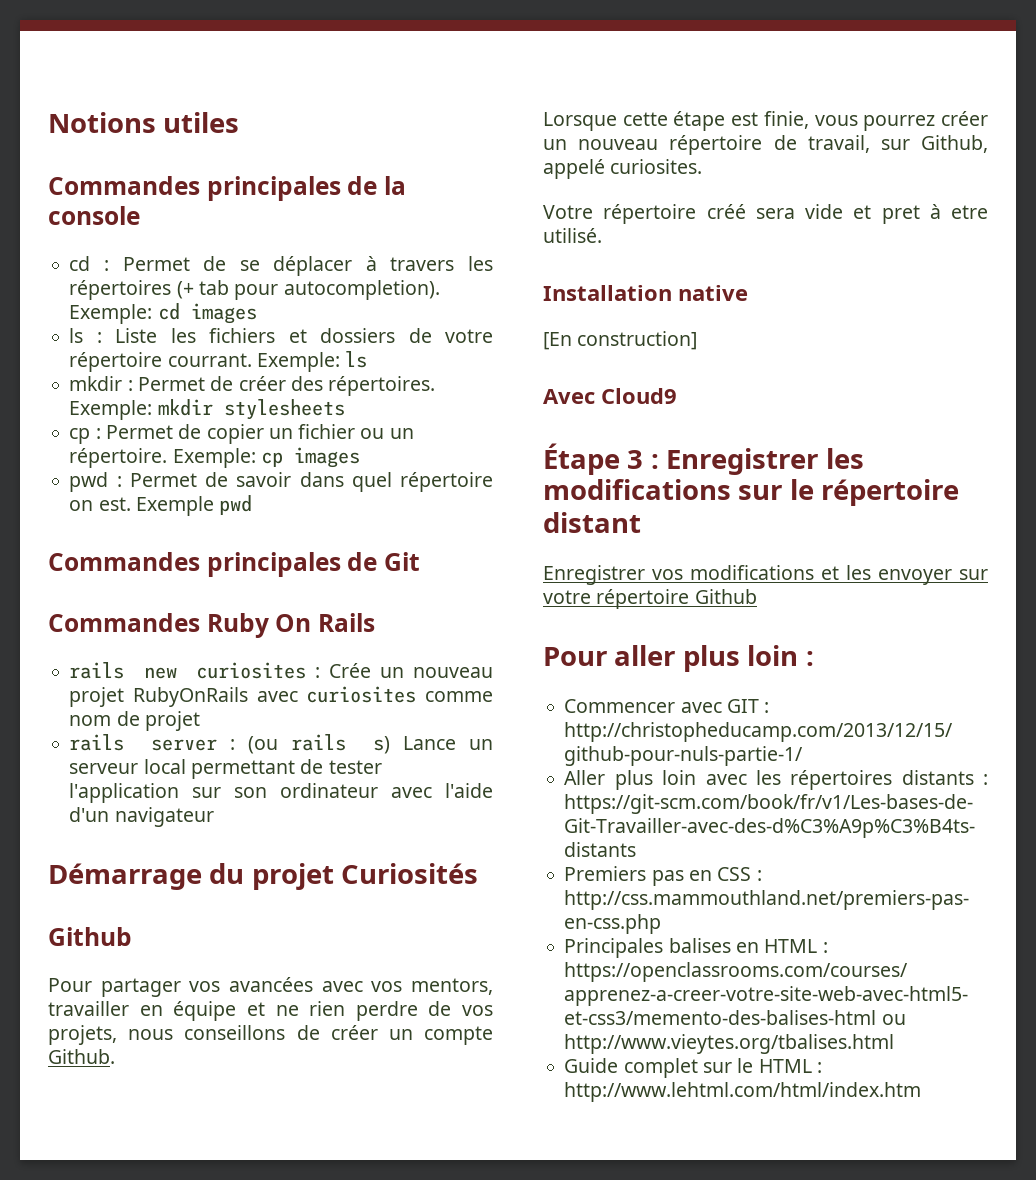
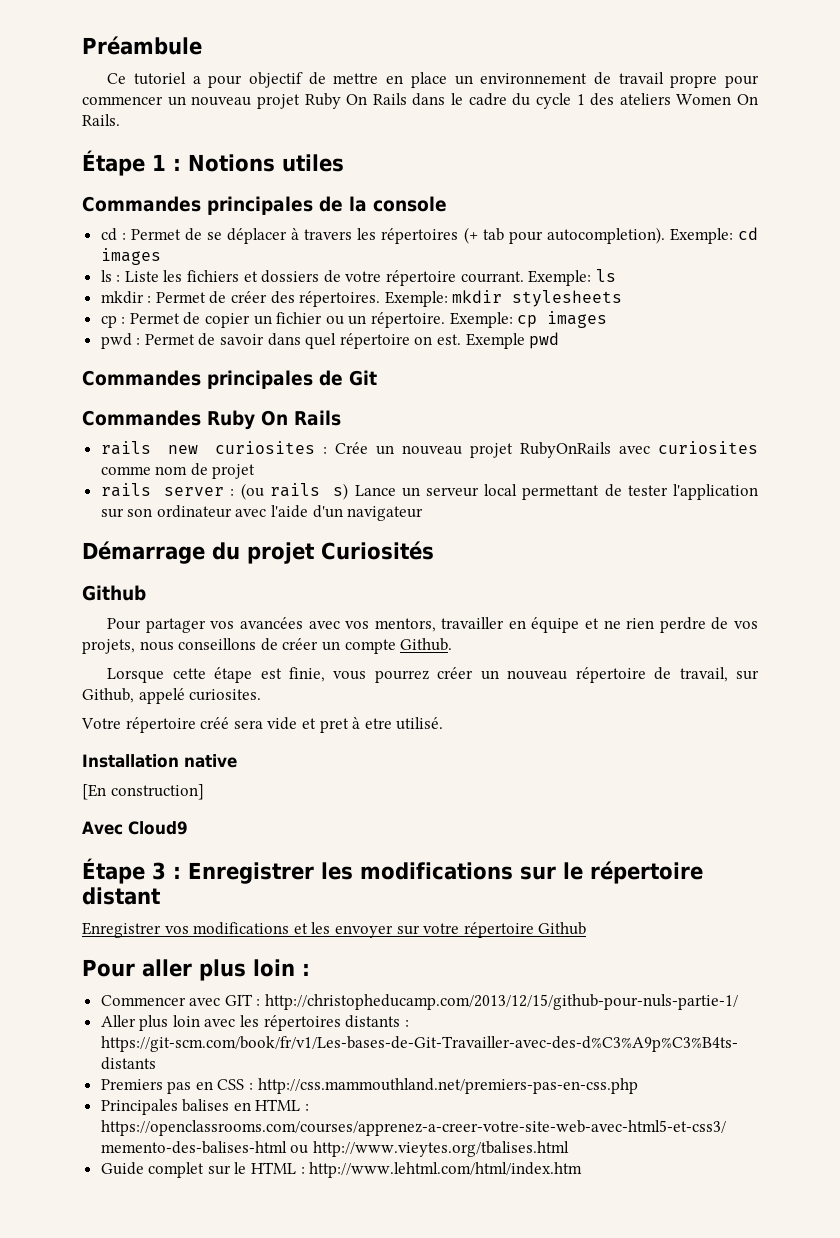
- Notions utiles
+ Préambule
+ Ce tutoriel a pour objectif de mettre en place un environnement de travail propre pour commencer un nouveau projet Ruby On Rails dans le cadre du cycle 1 des ateliers Women On Rails.
+ Étape 1 : Notions utiles

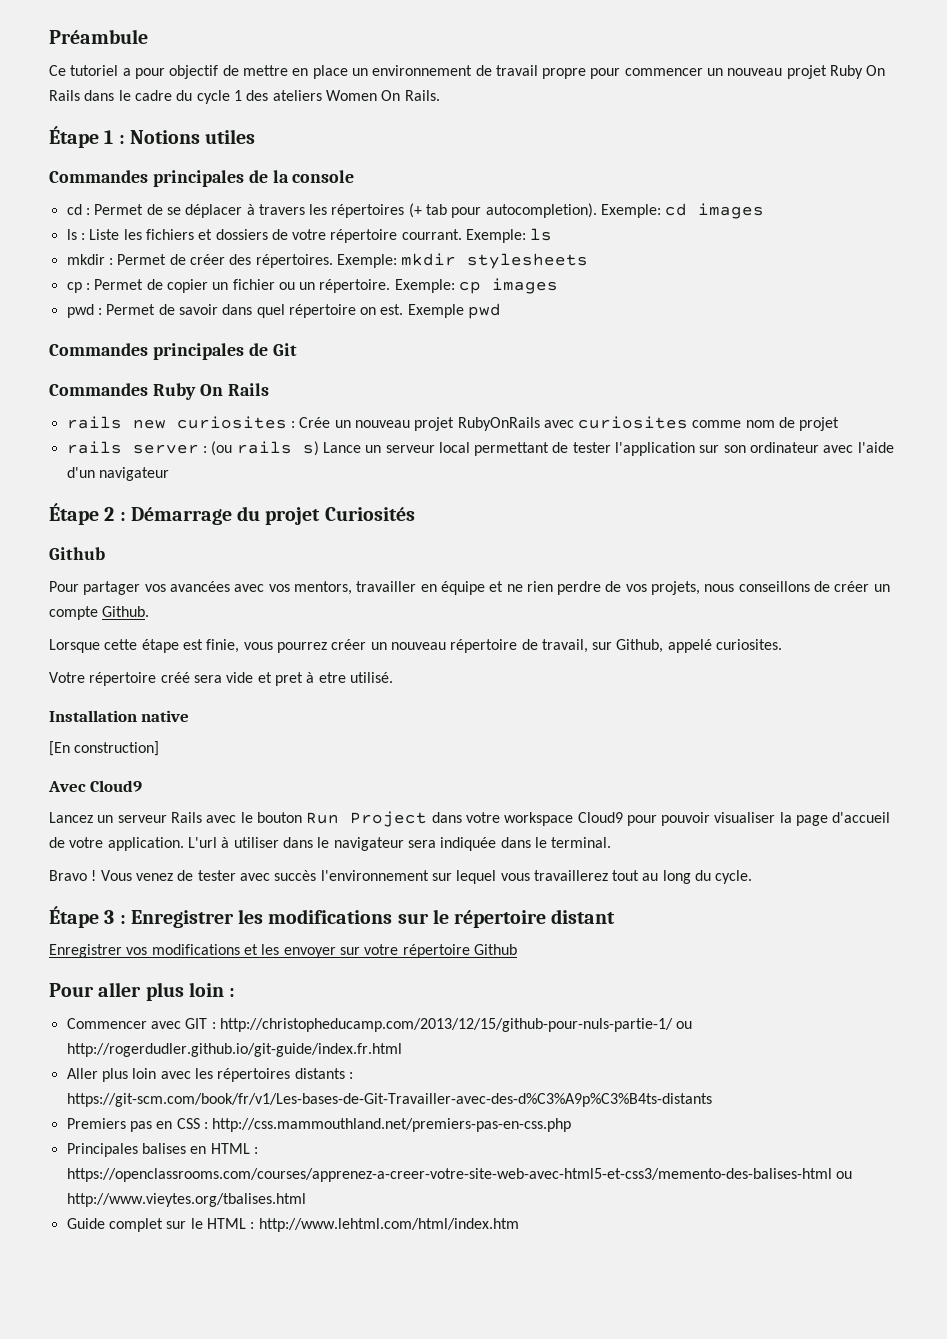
- Démarrage du projet Curiosités
+ Étape 2 : Démarrage du projet Curiosités
+ Lancez un serveur Rails avec le bouton Run Project dans votre workspace Cloud9 pour pouvoir visualiser la page d'accueil de votre application. L'url à utiliser dans le navigateur sera indiquée dans le terminal.
+ Bravo ! Vous venez de tester avec succès l'environnement sur lequel vous travaillerez tout au long du cycle.
- Commencer avec GIT : http://christopheducamp.com/2013/12/15/github-pour-nuls-partie-1/
+ Commencer avec GIT : http://christopheducamp.com/2013/12/15/github-pour-nuls-partie-1/ ou http://rogerdudler.github.io/git-guide/index.fr.html

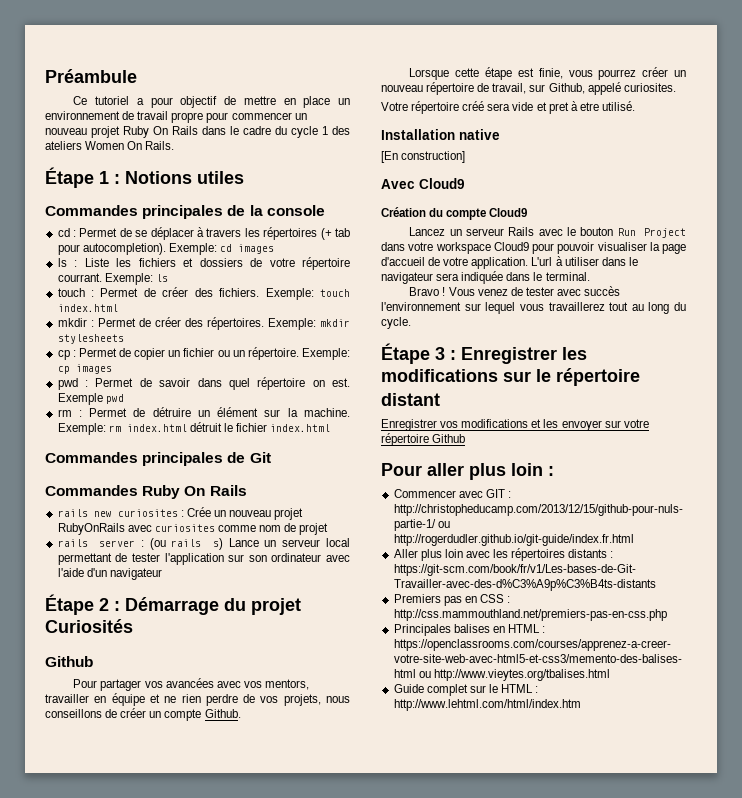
+ touch : Permet de créer des fichiers. Exemple: touch index.html
+ rm : Permet de détruire un élément sur la machine. Exemple: rm index.html détruit le fichier index.html
+ Création du compte Cloud9

